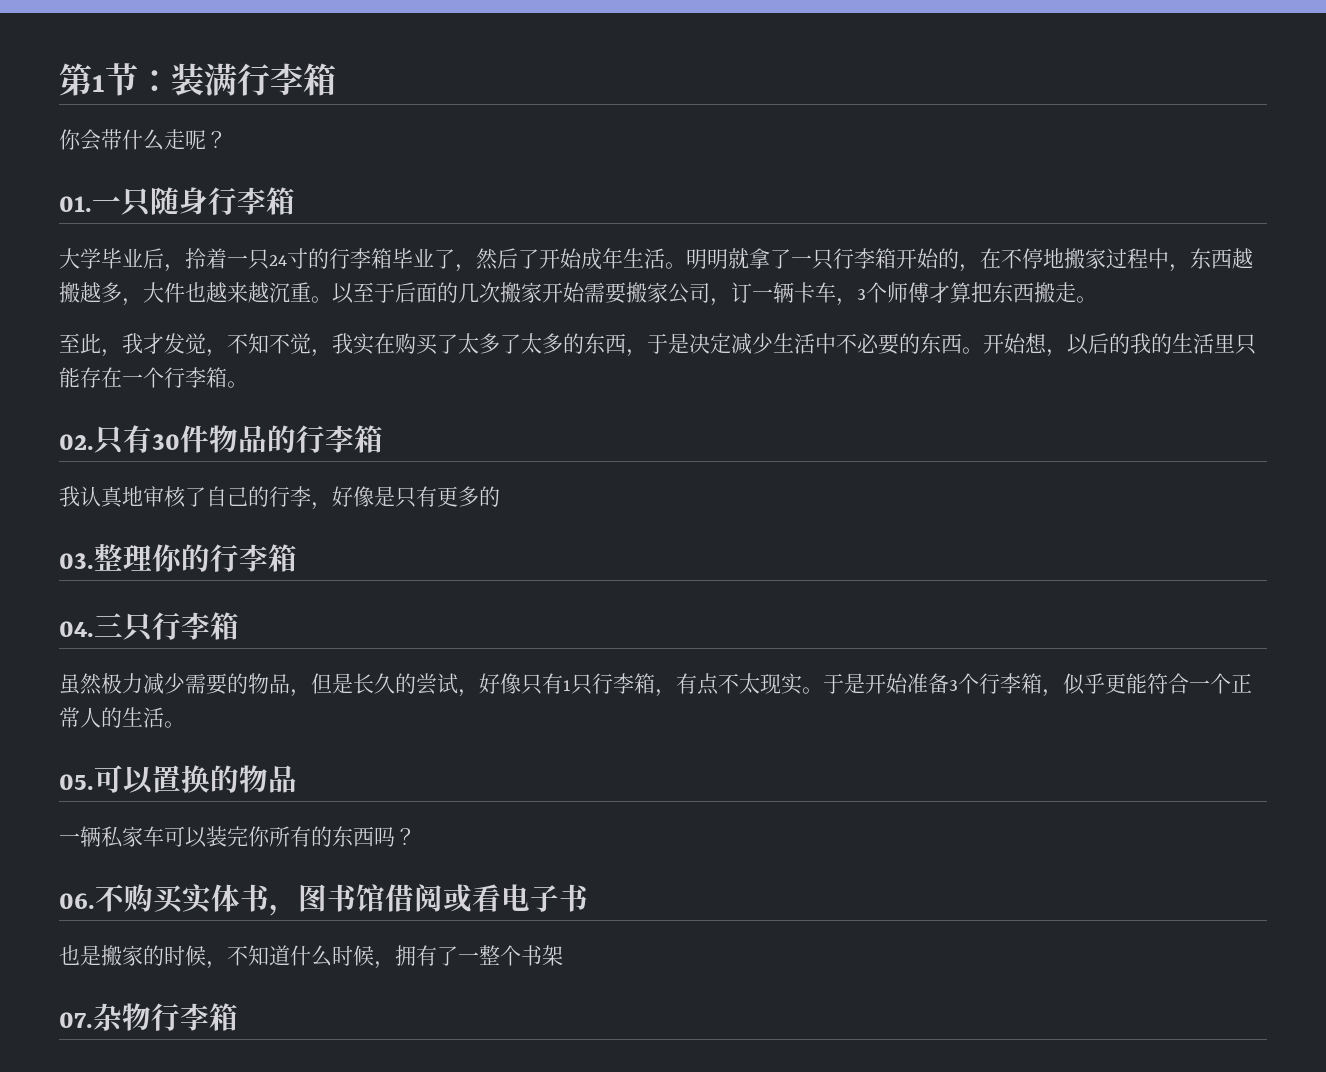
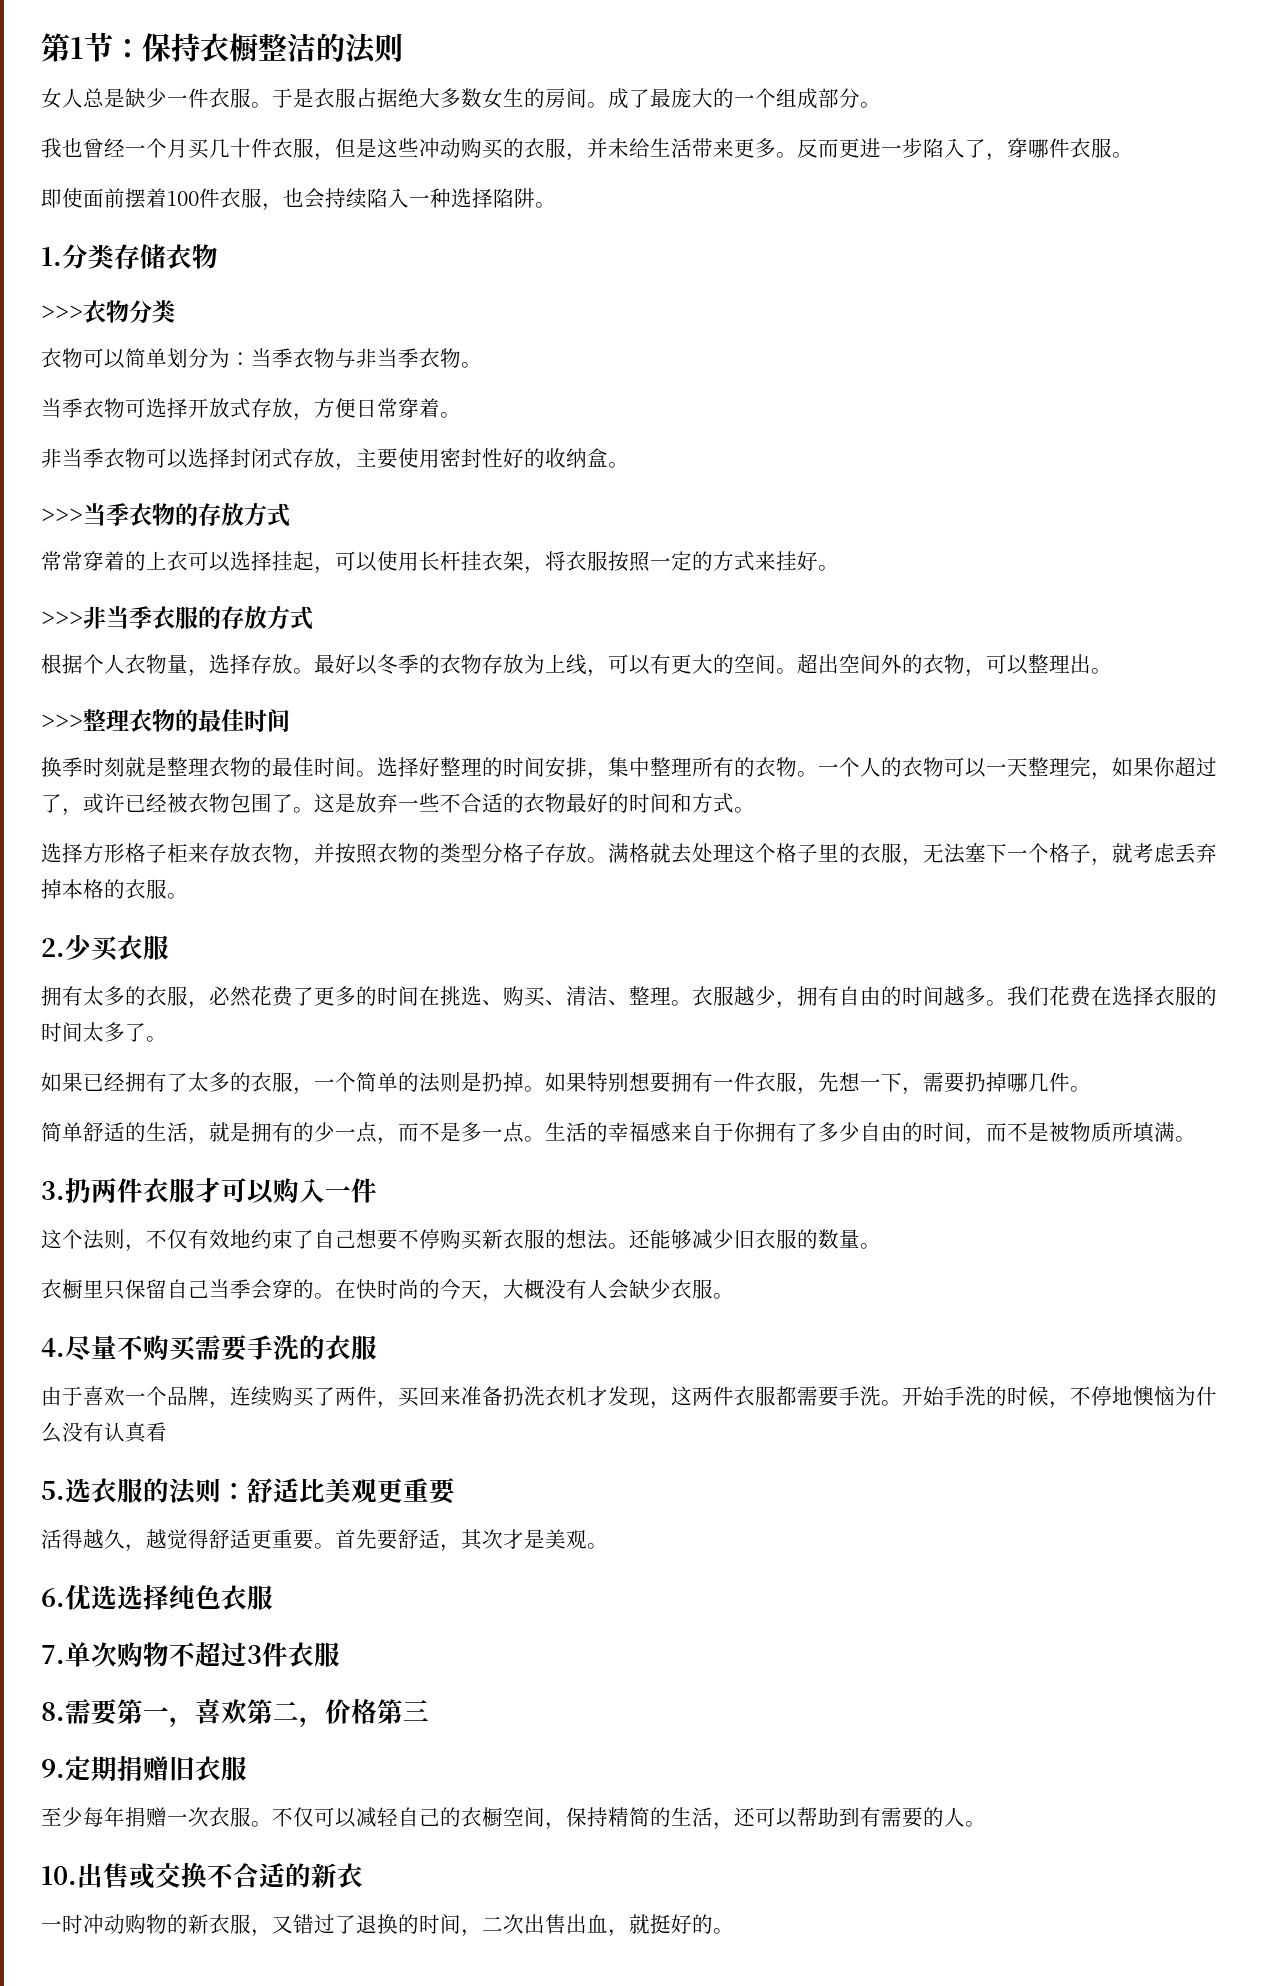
- 第1节：装满行李箱
- 你会带什么走呢？
- 01.一只随身行李箱
- 大学毕业后，拎着一只24寸的行李箱毕业了，然后了开始成年生活。明明就拿了一只行李箱开始的，在不停地搬家过程中，东西越搬越多，大件也越来越沉重。以至于后面的几次搬家开始需要搬家公司，订一辆卡车，3个师傅才算把东西搬走。
- 至此，我才发觉，不知不觉，我实在购买了太多了太多的东西，于是决定减少生活中不必要的东西。开始想，以后的我的生活里只能存在一个行李箱。
- 02.只有30件物品的行李箱
- 我认真地审核了自己的行李，好像是只有更多的
- 03.整理你的行李箱
- 04.三只行李箱
- 虽然极力减少需要的物品，但是长久的尝试，好像只有1只行李箱，有点不太现实。于是开始准备3个行李箱，似乎更能符合一个正常人的生活。
- 05.可以置换的物品
- 一辆私家车可以装完你所有的东西吗？
- 06.不购买实体书，图书馆借阅或看电子书
- 也是搬家的时候，不知道什么时候，拥有了一整个书架
- 07.杂物行李箱
+ 第1节：保持衣橱整洁的法则
+ 女人总是缺少一件衣服。于是衣服占据绝大多数女生的房间。成了最庞大的一个组成部分。
+ 我也曾经一个月买几十件衣服，但是这些冲动购买的衣服，并未给生活带来更多。反而更进一步陷入了，穿哪件衣服。
+ 即使面前摆着100件衣服，也会持续陷入一种选择陷阱。
+ 1.分类存储衣物
+ >>>衣物分类
+ 衣物可以简单划分为：当季衣物与非当季衣物。
+ 当季衣物可选择开放式存放，方便日常穿着。
+ 非当季衣物可以选择封闭式存放，主要使用密封性好的收纳盒。
+ >>>当季衣物的存放方式
+ 常常穿着的上衣可以选择挂起，可以使用长杆挂衣架，将衣服按照一定的方式来挂好。
+ >>>非当季衣服的存放方式
+ 根据个人衣物量，选择存放。最好以冬季的衣物存放为上线，可以有更大的空间。超出空间外的衣物，可以整理出。
+ >>>整理衣物的最佳时间
+ 换季时刻就是整理衣物的最佳时间。选择好整理的时间安排，集中整理所有的衣物。一个人的衣物可以一天整理完，如果你超过了，或许已经被衣物包围了。这是放弃一些不合适的衣物最好的时间和方式。
+ 选择方形格子柜来存放衣物，并按照衣物的类型分格子存放。满格就去处理这个格子里的衣服，无法塞下一个格子，就考虑丢弃掉本格的衣服。
+ 2.少买衣服
+ 拥有太多的衣服，必然花费了更多的时间在挑选、购买、清洁、整理。衣服越少，拥有自由的时间越多。我们花费在选择衣服的时间太多了。
+ 如果已经拥有了太多的衣服，一个简单的法则是扔掉。如果特别想要拥有一件衣服，先想一下，需要扔掉哪几件。
+ 简单舒适的生活，就是拥有的少一点，而不是多一点。生活的幸福感来自于你拥有了多少自由的时间，而不是被物质所填满。
+ 3.扔两件衣服才可以购入一件
+ 这个法则，不仅有效地约束了自己想要不停购买新衣服的想法。还能够减少旧衣服的数量。
+ 衣橱里只保留自己当季会穿的。在快时尚的今天，大概没有人会缺少衣服。
+ 4.尽量不购买需要手洗的衣服
+ 由于喜欢一个品牌，连续购买了两件，买回来准备扔洗衣机才发现，这两件衣服都需要手洗。开始手洗的时候，不停地懊恼为什么没有认真看
+ 5.选衣服的法则：舒适比美观更重要
+ 活得越久，越觉得舒适更重要。首先要舒适，其次才是美观。
+ 6.优选选择纯色衣服
+ 7.单次购物不超过3件衣服
+ 8.需要第一，喜欢第二，价格第三
+ 9.定期捐赠旧衣服
+ 至少每年捐赠一次衣服。不仅可以减轻自己的衣橱空间，保持精简的生活，还可以帮助到有需要的人。
+ 10.出售或交换不合适的新衣
+ 一时冲动购物的新衣服，又错过了退换的时间，二次出售出血，就挺好的。

